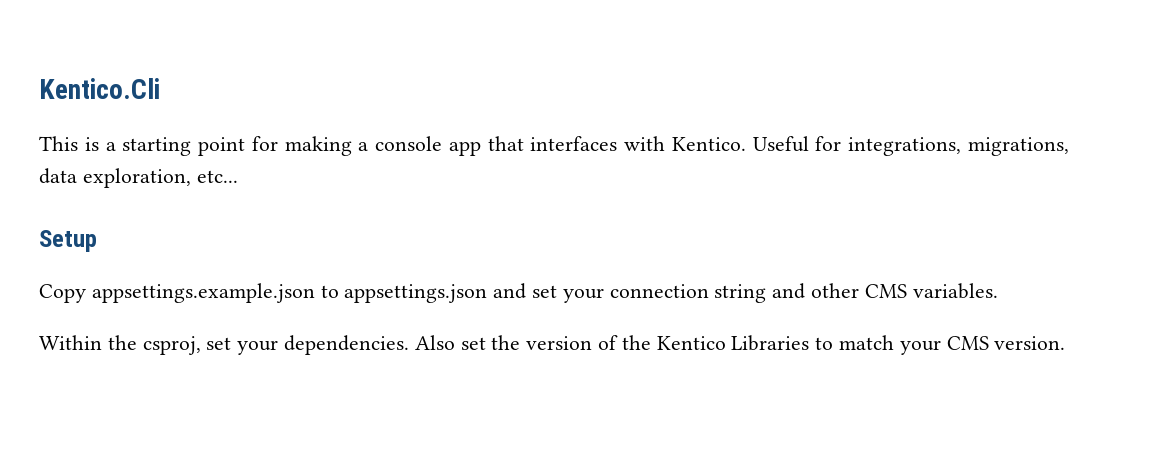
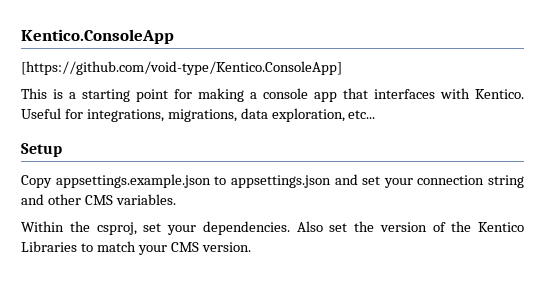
- Kentico.Cli
+ Kentico.ConsoleApp
+ [https://github.com/void-type/Kentico.ConsoleApp]

